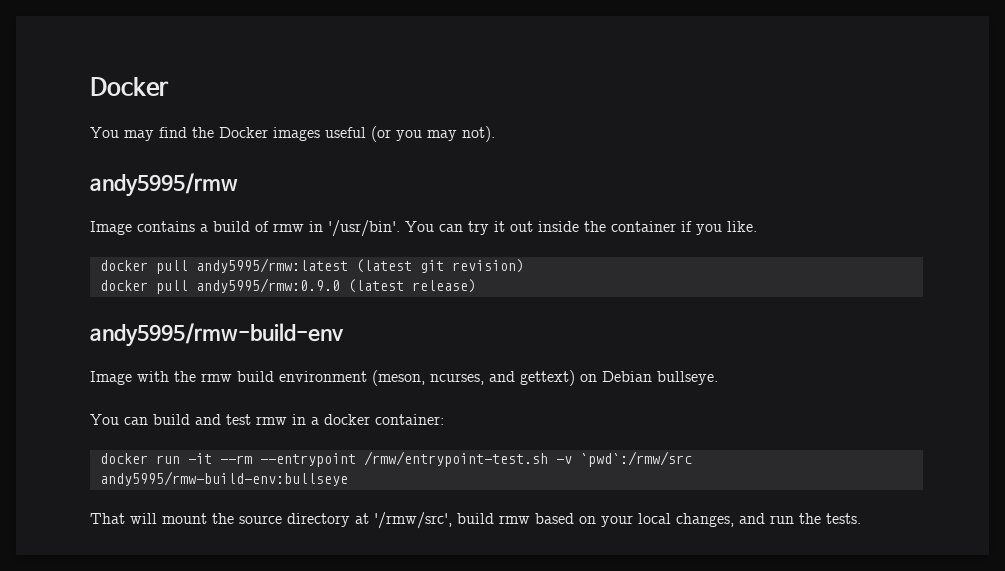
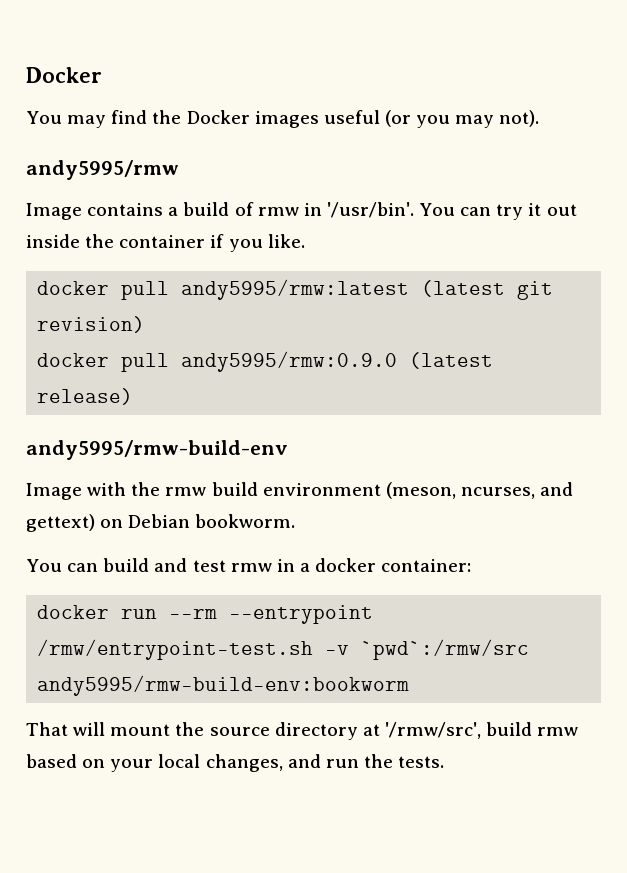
- Image with the rmw build environment (meson, ncurses, and gettext) on Debian bullseye.
+ Image with the rmw build environment (meson, ncurses, and gettext) on Debian bookworm.
- docker run -it --rm --entrypoint /rmw/entrypoint-test.sh -v `pwd`:/rmw/src andy5995/rmw-build-env:bullseye
+ docker run --rm --entrypoint /rmw/entrypoint-test.sh -v `pwd`:/rmw/src andy5995/rmw-build-env:bookworm

